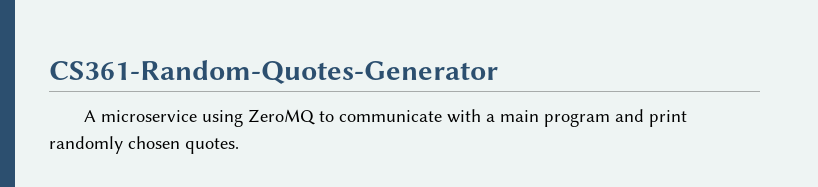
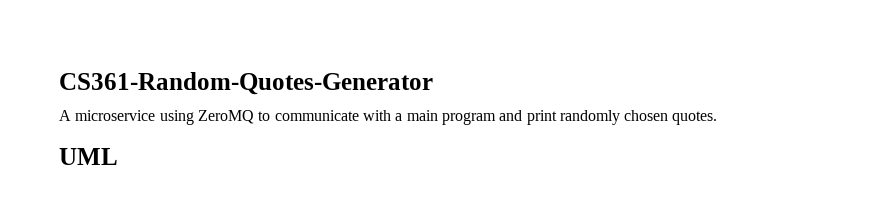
+ UML

